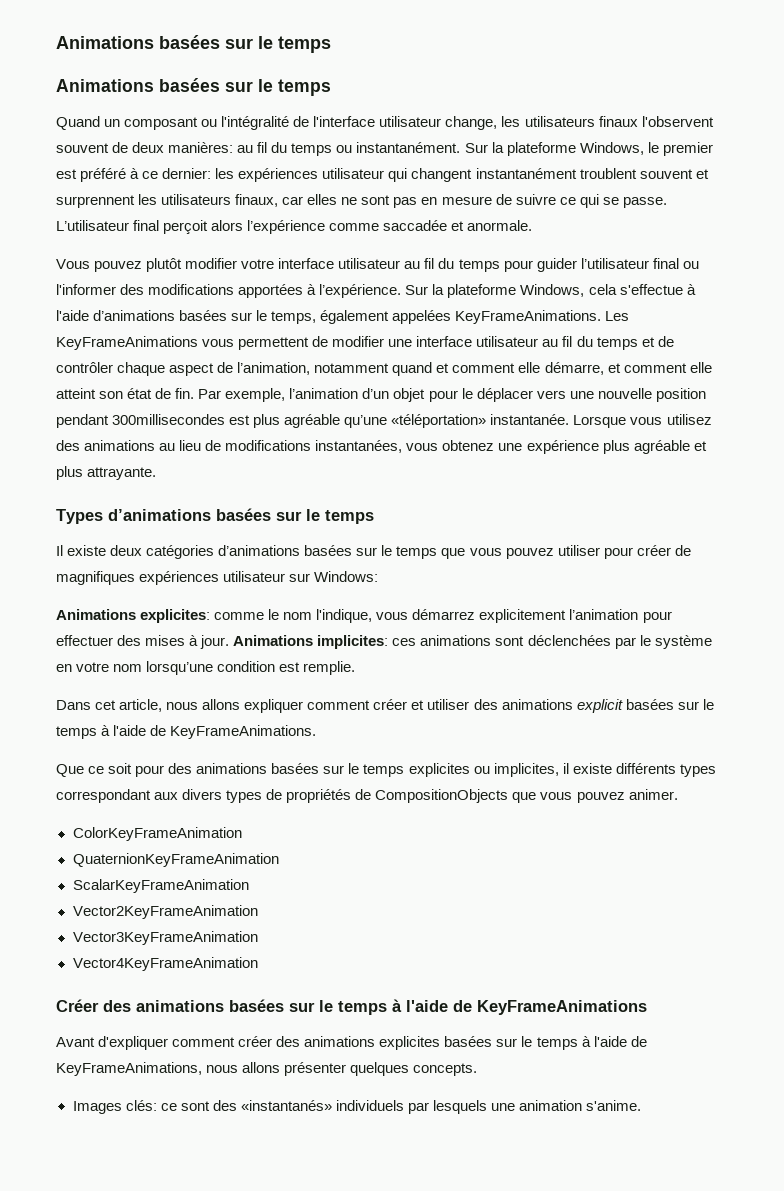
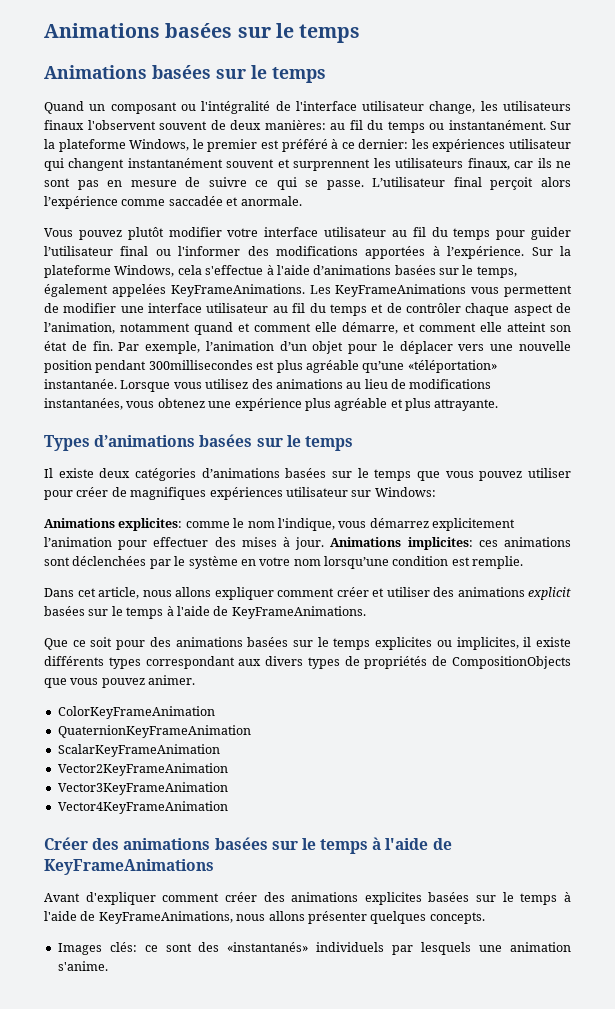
- Sur la plateforme Windows, le premier est préféré à ce dernier: les expériences utilisateur qui changent instantanément troublent souvent et surprennent les utilisateurs finaux, car elles ne sont pas en mesure de suivre ce qui se passe.
+ Sur la plateforme Windows, le premier est préféré à ce dernier: les expériences utilisateur qui changent instantanément souvent et surprennent les utilisateurs finaux, car ils ne sont pas en mesure de suivre ce qui se passe.

